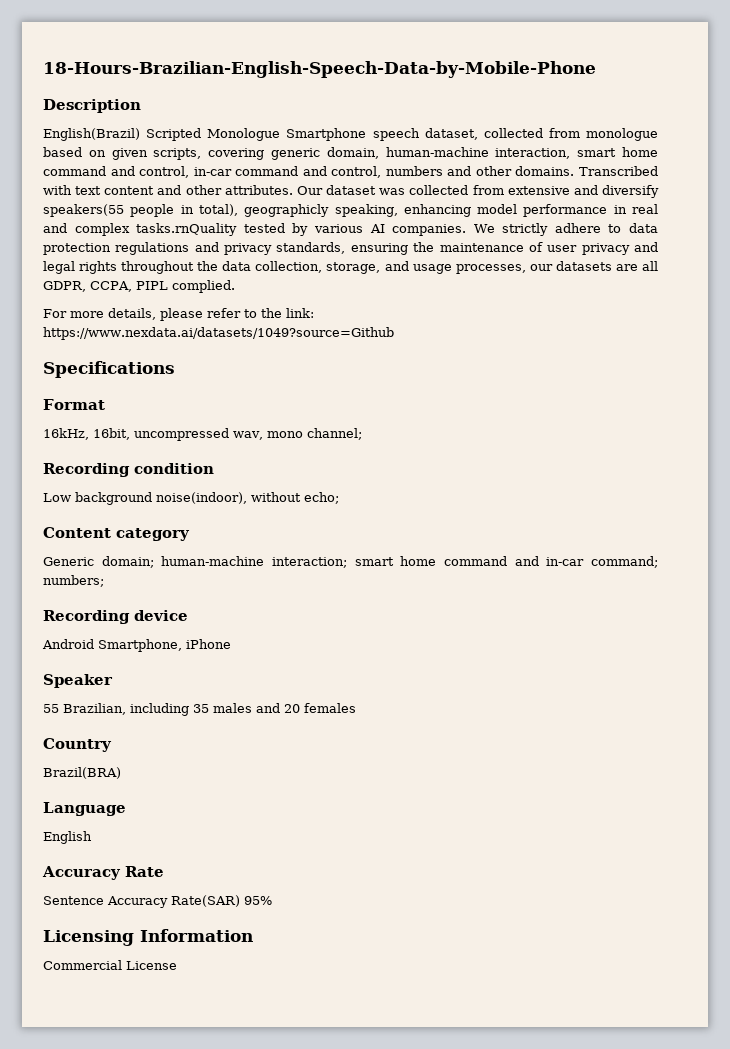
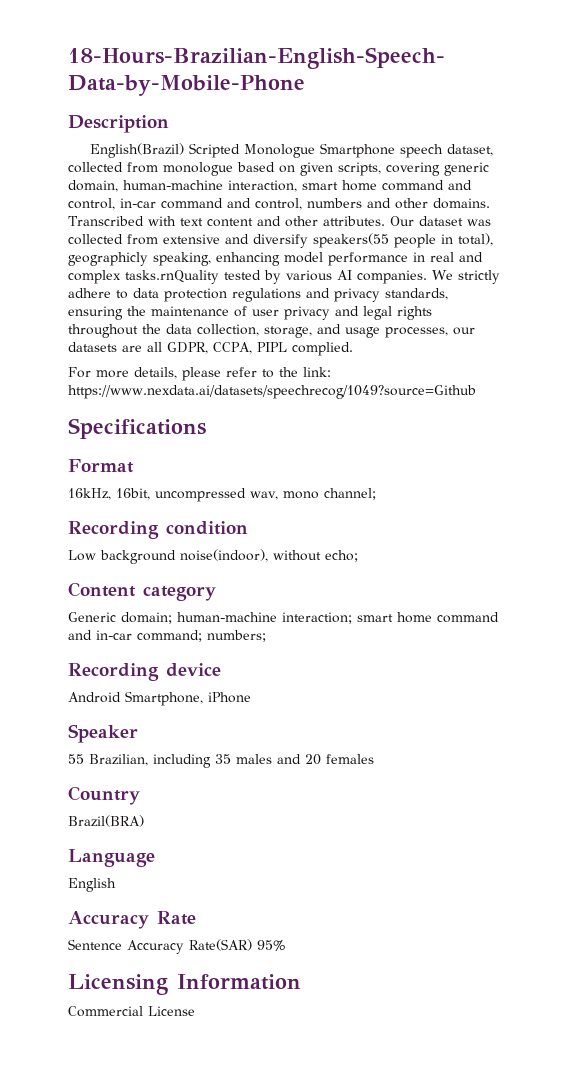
- For more details, please refer to the link: https://www.nexdata.ai/datasets/1049?source=Github
+ For more details, please refer to the link: https://www.nexdata.ai/datasets/speechrecog/1049?source=Github

